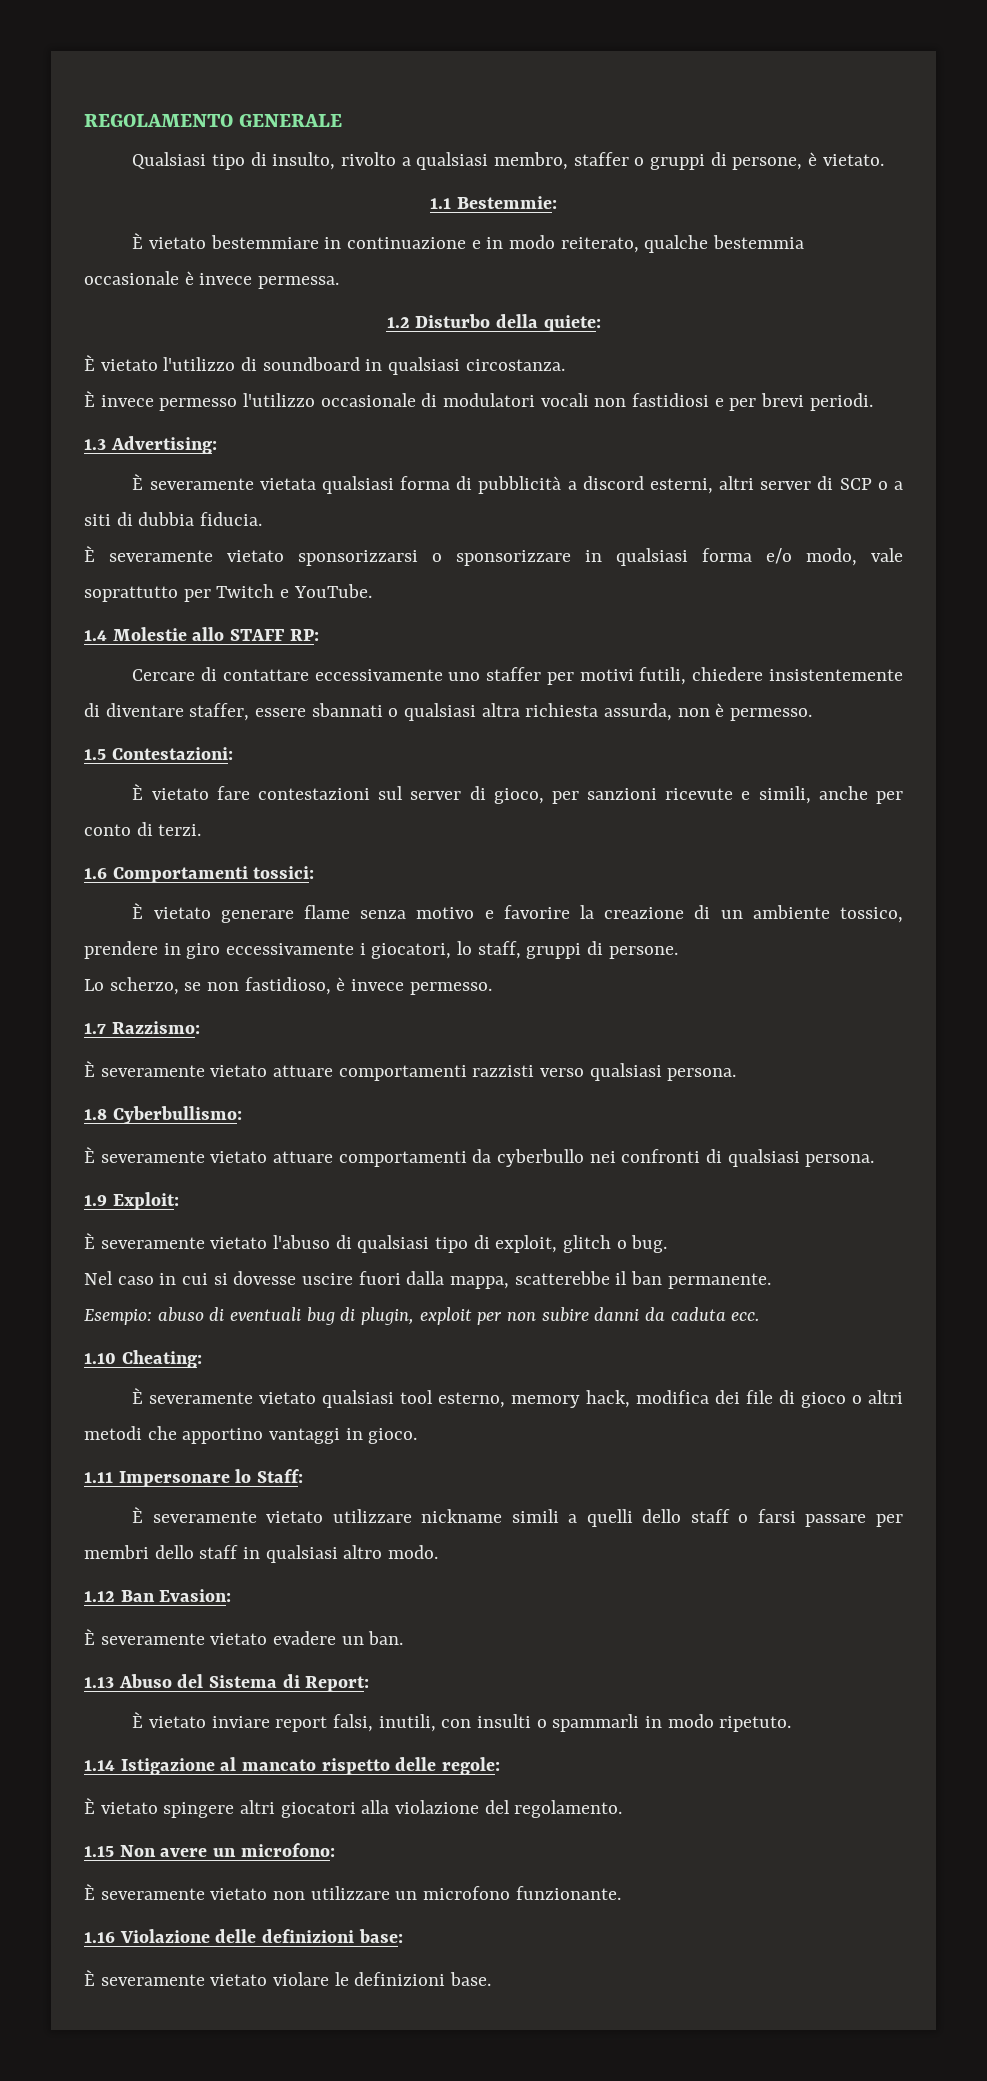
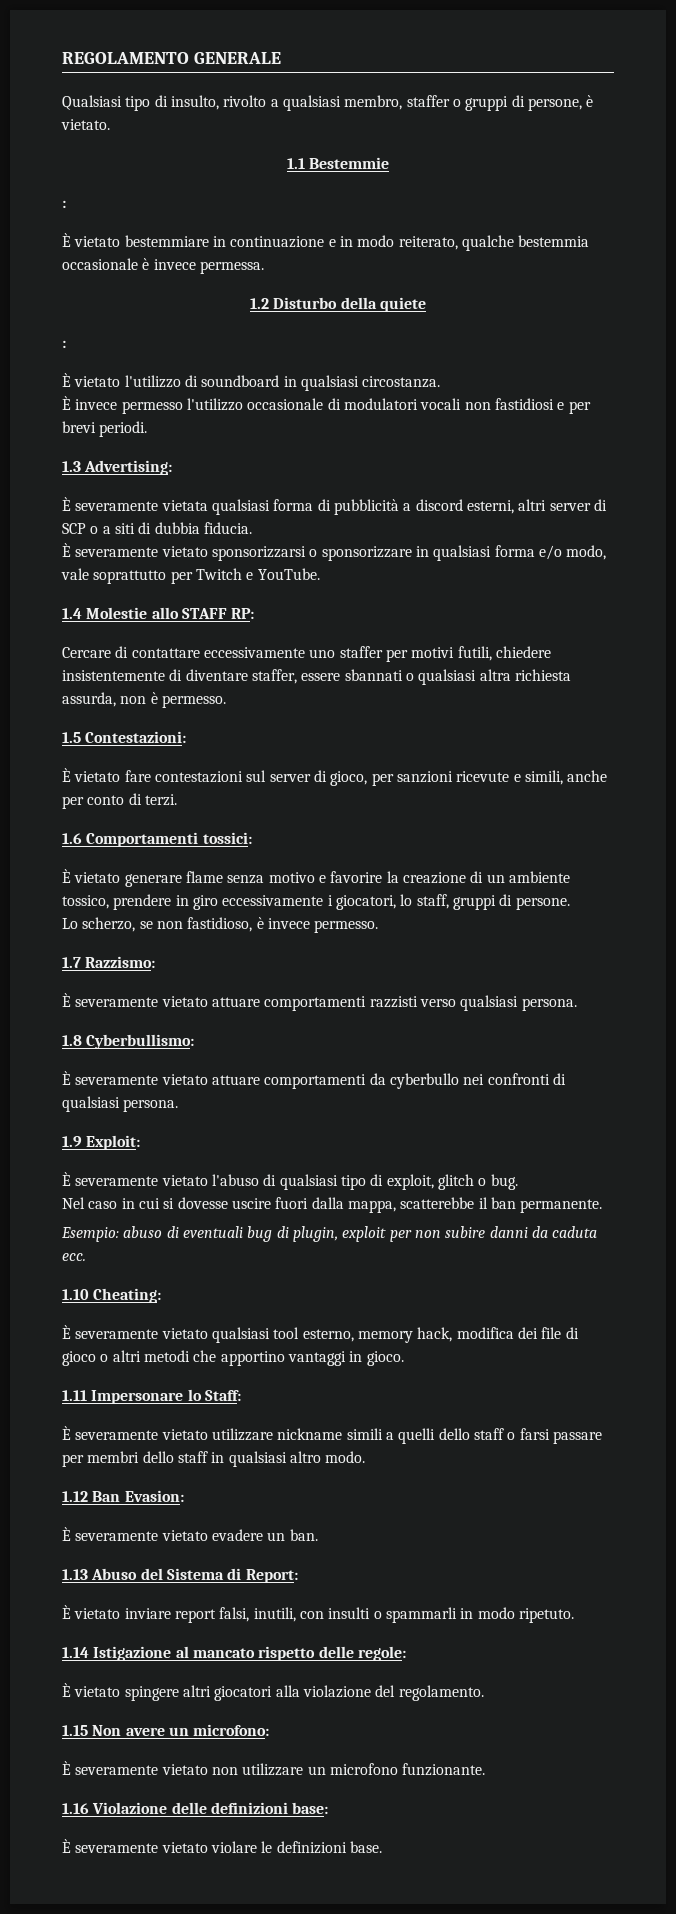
- 1.1 Bestemmie:
+ 1.1 Bestemmie
+ :
- 1.2 Disturbo della quiete:
+ 1.2 Disturbo della quiete
+ :

